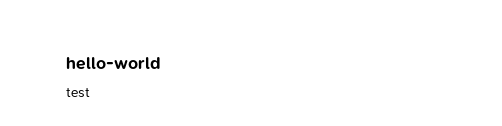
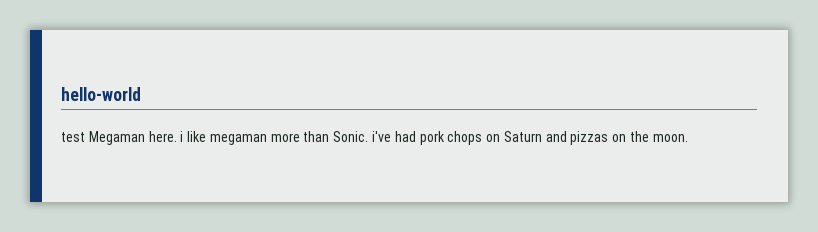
- test
+ test Megaman here. i like megaman more than Sonic. i've had pork chops on Saturn and pizzas on the moon.

